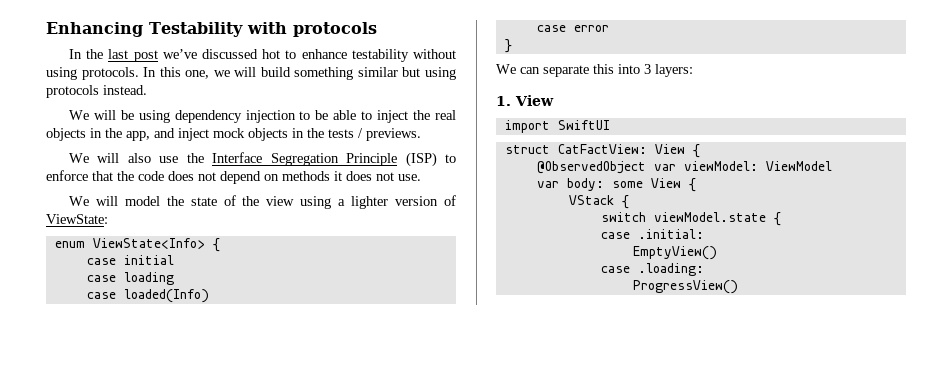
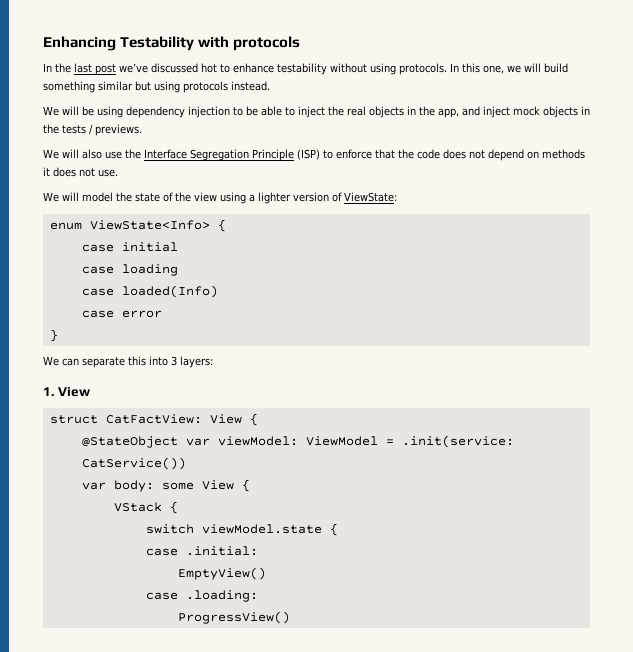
- import SwiftUI
- @ObservedObject var viewModel: ViewModel
+ @StateObject var viewModel: ViewModel = .init(service: CatService())

